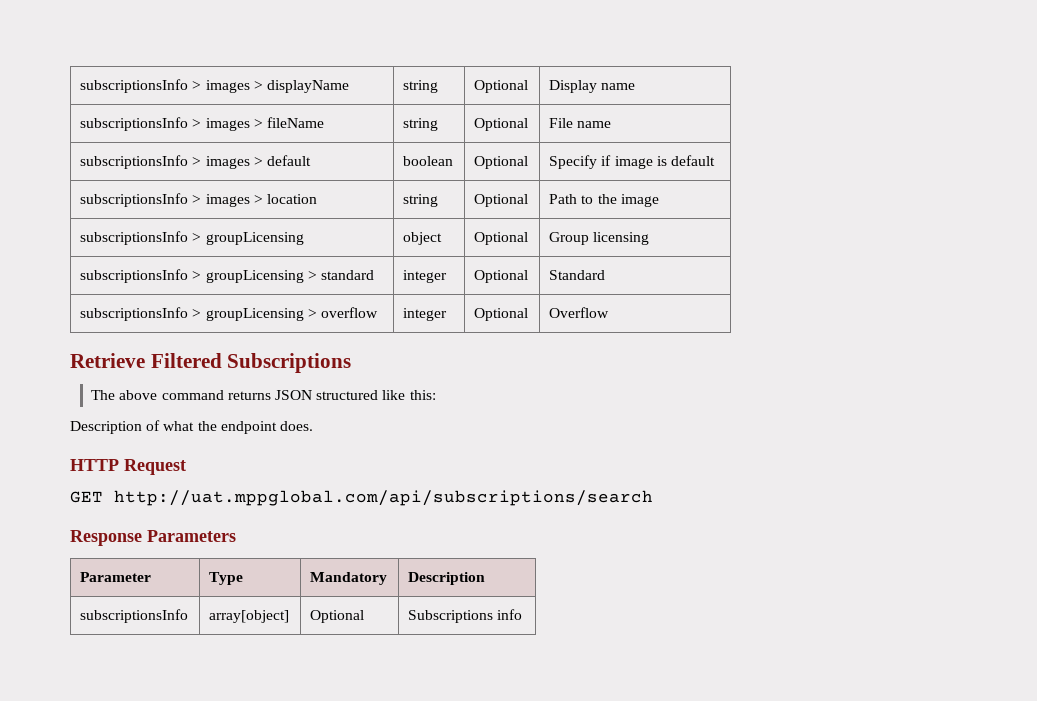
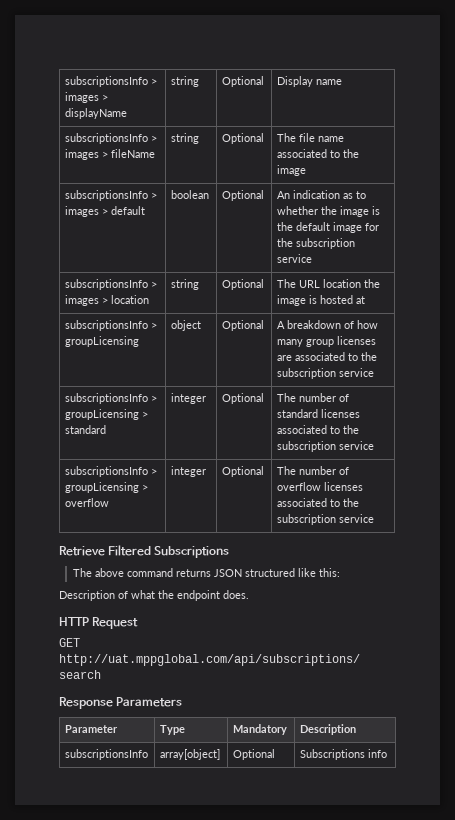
- subscriptionsInfo > images > fileName | string | Optional | File name
+ subscriptionsInfo > images > fileName | string | Optional | The file name associated to the image
- subscriptionsInfo > images > default | boolean | Optional | Specify if image is default
+ subscriptionsInfo > images > default | boolean | Optional | An indication as to whether the image is the default image for the subscription service
- subscriptionsInfo > images > location | string | Optional | Path to the image
+ subscriptionsInfo > images > location | string | Optional | The URL location the image is hosted at
- subscriptionsInfo > groupLicensing | object | Optional | Group licensing
+ subscriptionsInfo > groupLicensing | object | Optional | A breakdown of how many group licenses are associated to the subscription service
- subscriptionsInfo > groupLicensing > standard | integer | Optional | Standard
+ subscriptionsInfo > groupLicensing > standard | integer | Optional | The number of standard licenses associated to the subscription service
- subscriptionsInfo > groupLicensing > overflow | integer | Optional | Overflow
+ subscriptionsInfo > groupLicensing > overflow | integer | Optional | The number of overflow licenses associated to the subscription service

